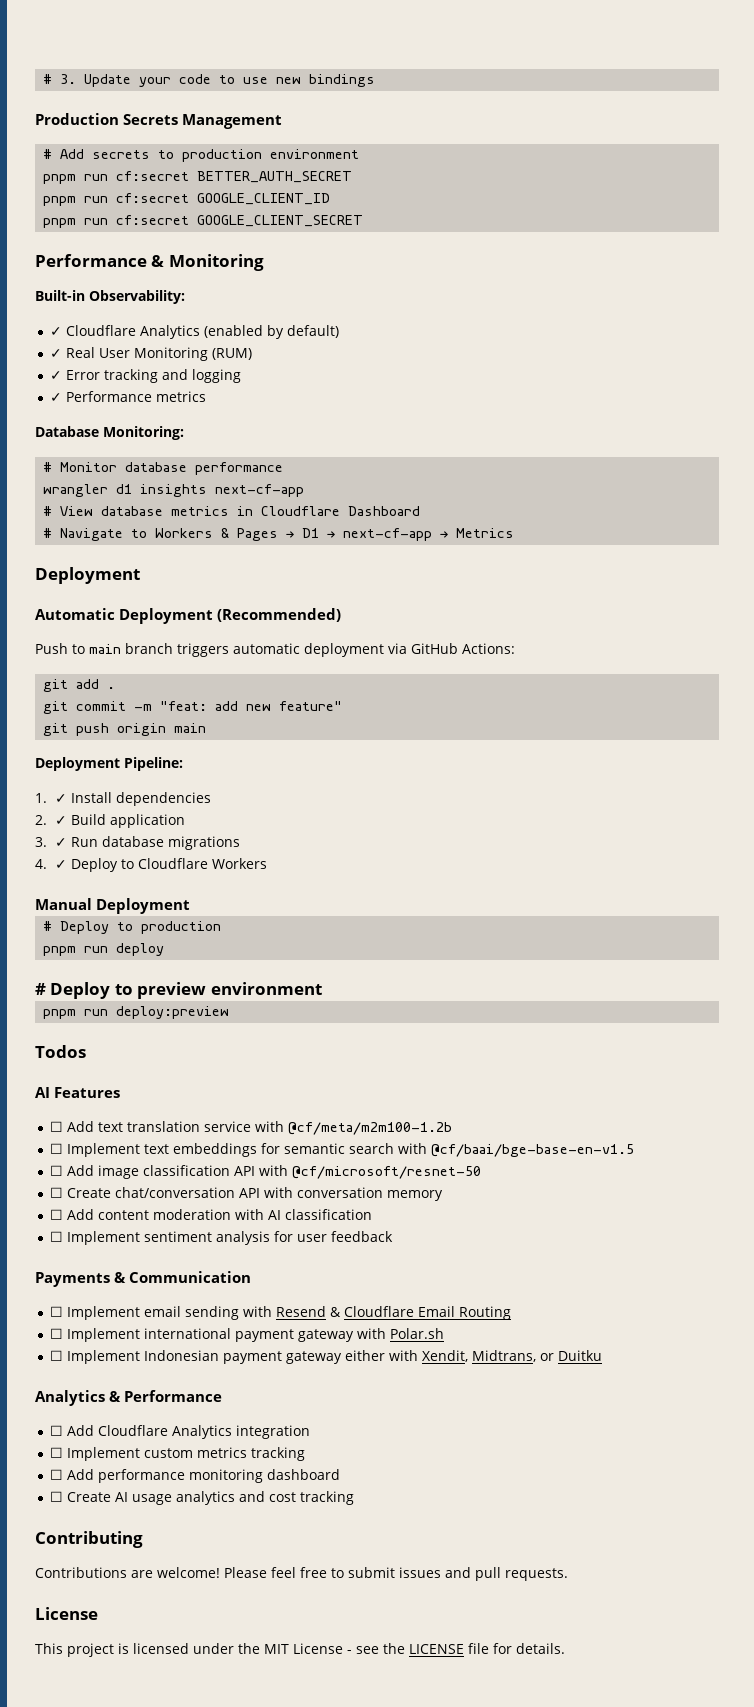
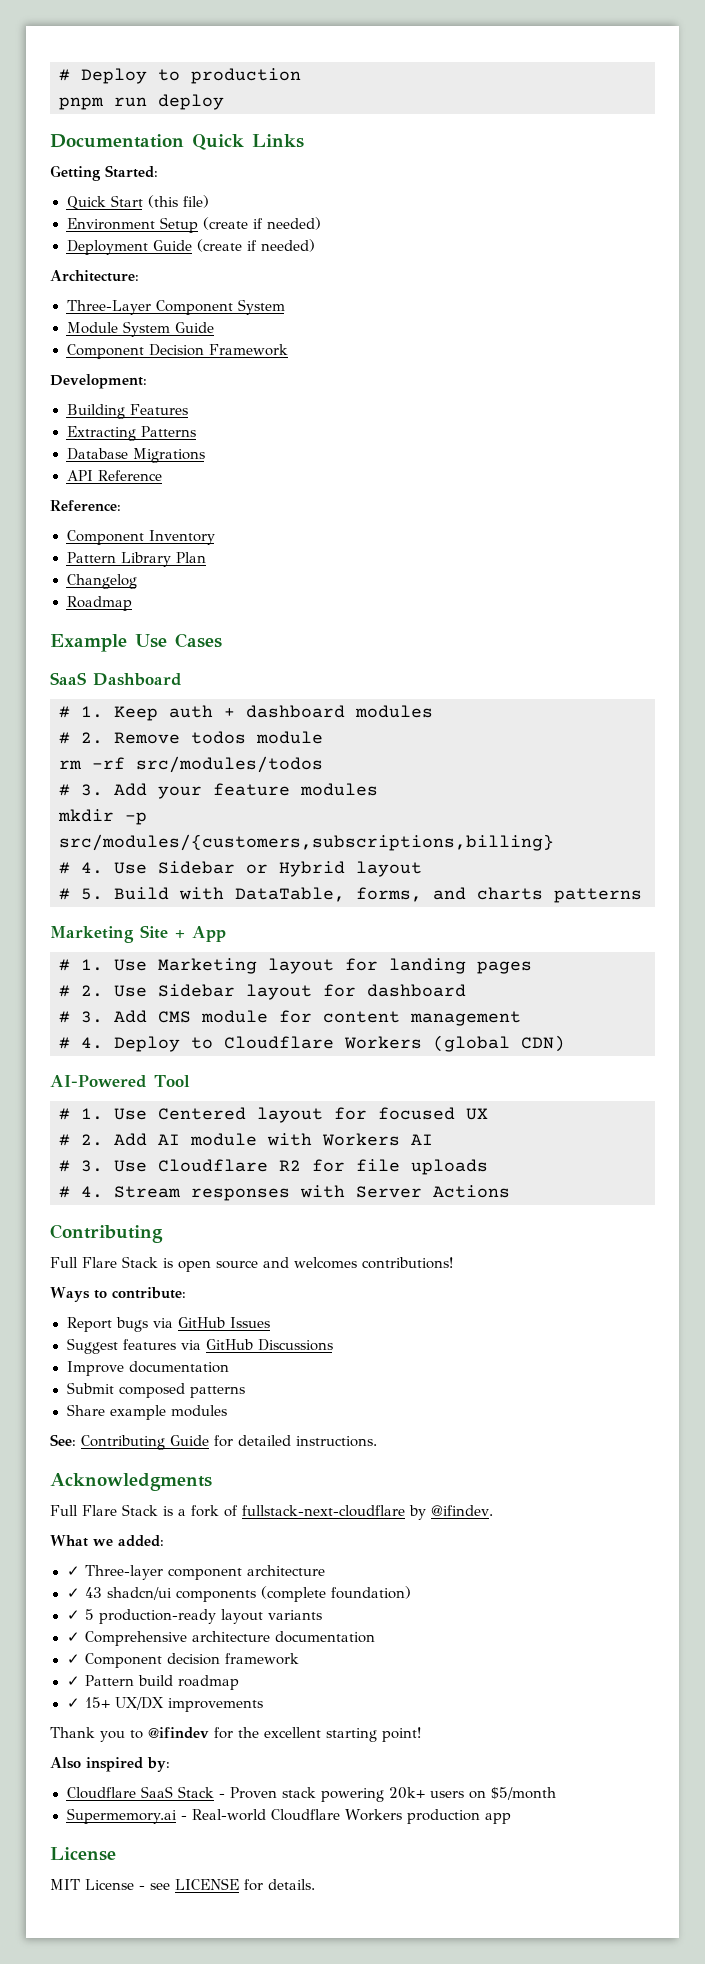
- # 3. Update your code to use new bindings
- Production Secrets Management
- # Add secrets to production environment
- pnpm run cf:secret BETTER_AUTH_SECRET
- pnpm run cf:secret GOOGLE_CLIENT_ID
- pnpm run cf:secret GOOGLE_CLIENT_SECRET
- Performance & Monitoring
- Built-in Observability:
- ✓ Cloudflare Analytics (enabled by default)
- ✓ Real User Monitoring (RUM)
- ✓ Error tracking and logging
- ✓ Performance metrics
- Database Monitoring:
- # Monitor database performance
- wrangler d1 insights next-cf-app
- # View database metrics in Cloudflare Dashboard
- # Navigate to Workers & Pages → D1 → next-cf-app → Metrics
- Deployment
- Automatic Deployment (Recommended)
- Push to main branch triggers automatic deployment via GitHub Actions:
- git add .
- git commit -m "feat: add new feature"
- git push origin main
- Deployment Pipeline:
- 1. ✓ Install dependencies
- 2. ✓ Build application
- 3. ✓ Run database migrations
- 4. ✓ Deploy to Cloudflare Workers
- Manual Deployment
- # Deploy to preview environment
- pnpm run deploy:preview
- Todos
- AI Features
- ☐ Add text translation service with @cf/meta/m2m100-1.2b
- ☐ Implement text embeddings for semantic search with @cf/baai/bge-base-en-v1.5
- ☐ Add image classification API with @cf/microsoft/resnet-50
- ☐ Create chat/conversation API with conversation memory
- ☐ Add content moderation with AI classification
- ☐ Implement sentiment analysis for user feedback
- Payments & Communication
- ☐ Implement email sending with Resend & Cloudflare Email Routing
- ☐ Implement international payment gateway with Polar.sh
- ☐ Implement Indonesian payment gateway either with Xendit, Midtrans, or Duitku
- Analytics & Performance
- ☐ Add Cloudflare Analytics integration
- ☐ Implement custom metrics tracking
- ☐ Add performance monitoring dashboard
- ☐ Create AI usage analytics and cost tracking
+ Documentation Quick Links
+ Getting Started:
+ Quick Start (this file)
+ Environment Setup (create if needed)
+ Deployment Guide (create if needed)
+ Architecture:
+ Three-Layer Component System
+ Module System Guide
+ Component Decision Framework
+ Development:
+ Building Features
+ Extracting Patterns
+ Database Migrations
+ API Reference
+ Reference:
+ Component Inventory
+ Pattern Library Plan
+ Changelog
+ Roadmap
+ Example Use Cases
+ SaaS Dashboard
+ # 1. Keep auth + dashboard modules
+ # 2. Remove todos module
+ rm -rf src/modules/todos
+ # 3. Add your feature modules
+ mkdir -p src/modules/{customers,subscriptions,billing}
+ # 4. Use Sidebar or Hybrid layout
+ # 5. Build with DataTable, forms, and charts patterns
+ Marketing Site + App
+ # 1. Use Marketing layout for landing pages
+ # 2. Use Sidebar layout for dashboard
+ # 3. Add CMS module for content management
+ # 4. Deploy to Cloudflare Workers (global CDN)
+ AI-Powered Tool
+ # 1. Use Centered layout for focused UX
+ # 2. Add AI module with Workers AI
+ # 3. Use Cloudflare R2 for file uploads
+ # 4. Stream responses with Server Actions
  Contributing
- Contributions are welcome! Please feel free to submit issues and pull requests.
+ Full Flare Stack is open source and welcomes contributions!
+ Ways to contribute:
+ Report bugs via GitHub Issues
+ Suggest features via GitHub Discussions
+ Improve documentation
+ Submit composed patterns
+ Share example modules
+ See: Contributing Guide for detailed instructions.
+ Acknowledgments
+ Full Flare Stack is a fork of fullstack-next-cloudflare by @ifindev.
+ What we added:
+ ✓ Three-layer component architecture
+ ✓ 43 shadcn/ui components (complete foundation)
+ ✓ 5 production-ready layout variants
+ ✓ Comprehensive architecture documentation
+ ✓ Component decision framework
+ ✓ Pattern build roadmap
+ ✓ 15+ UX/DX improvements
+ Thank you to @ifindev for the excellent starting point!
+ Also inspired by:
+ Cloudflare SaaS Stack - Proven stack powering 20k+ users on $5/month
+ Supermemory.ai - Real-world Cloudflare Workers production app
  License
- This project is licensed under the MIT License - see the LICENSE file for details.
+ MIT License - see LICENSE for details.

